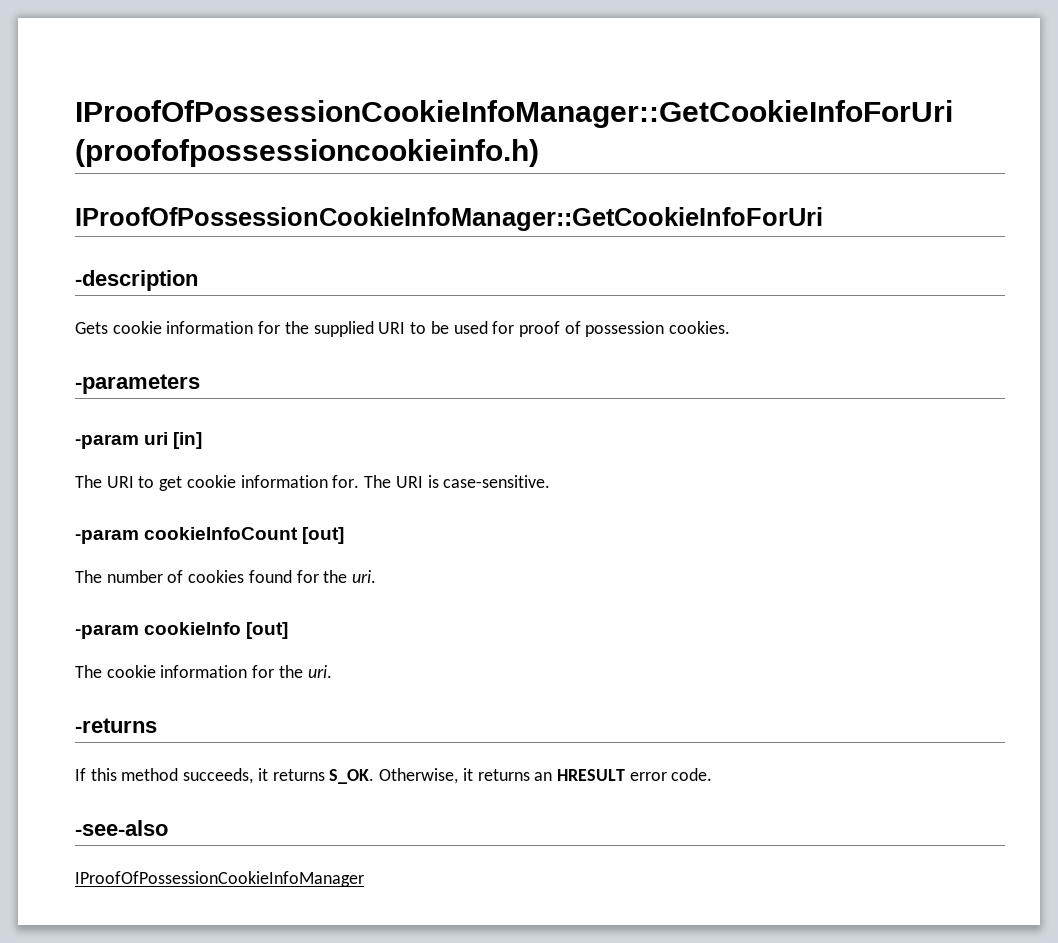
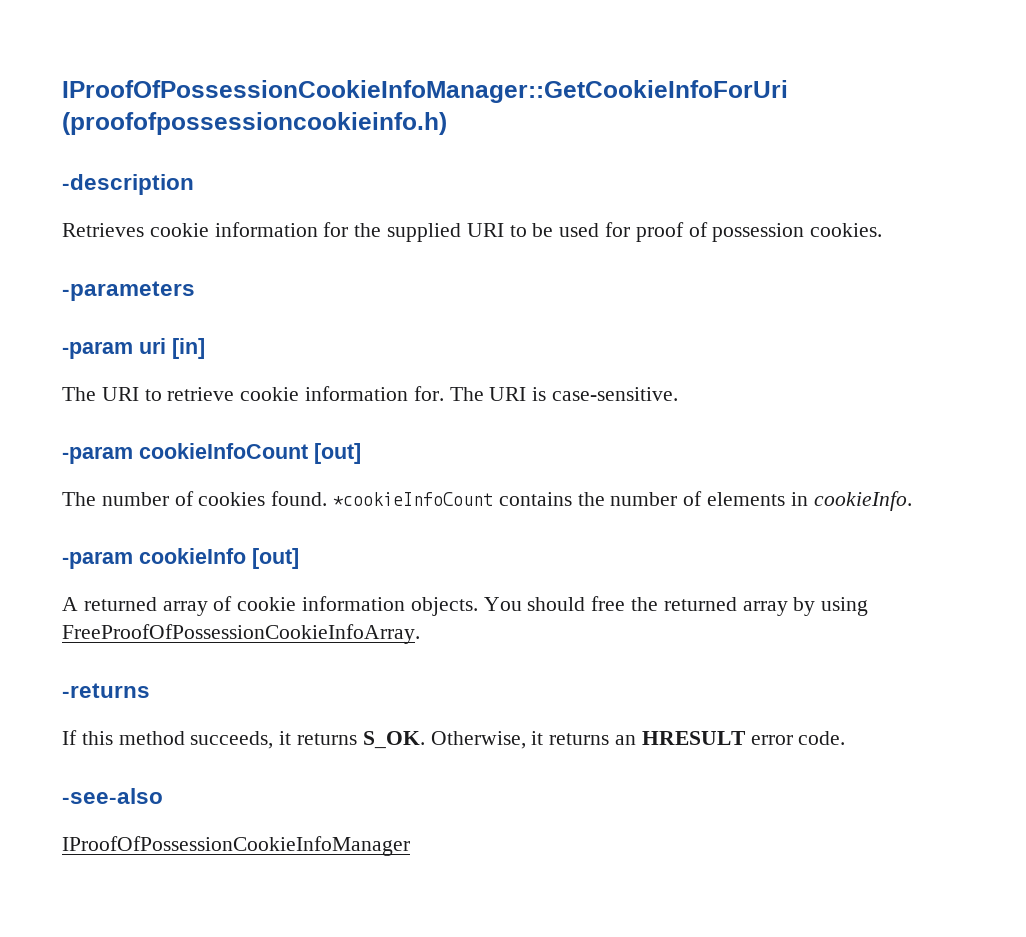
  IProofOfPossessionCookieInfoManager::GetCookieInfoForUri (proofofpossessioncookieinfo.h)
- IProofOfPossessionCookieInfoManager::GetCookieInfoForUri
- Gets cookie information for the supplied URI to be used for proof of possession cookies.
+ Retrieves cookie information for the supplied URI to be used for proof of possession cookies.
- The URI to get cookie information for.
+ The URI to retrieve cookie information for.
- The number of cookies found for the uri.
+ The number of cookies found. *cookieInfoCount contains the number of elements in cookieInfo.
  -param cookieInfo [out]
- The cookie information for the uri.
+ A returned array of cookie information objects. You should free the returned array by using FreeProofOfPossessionCookieInfoArray.

